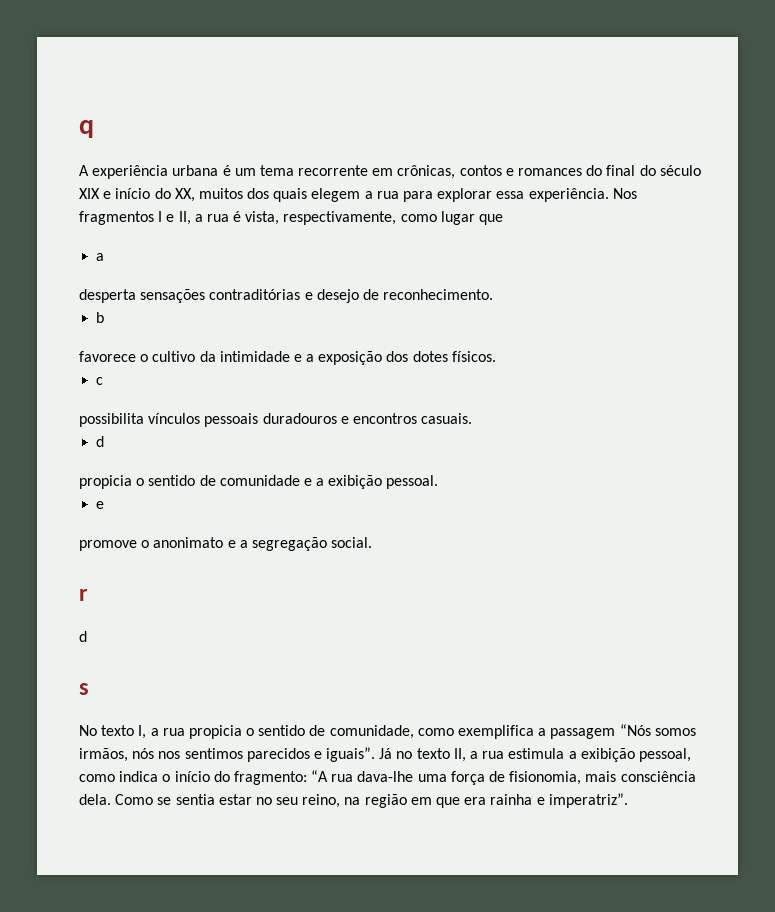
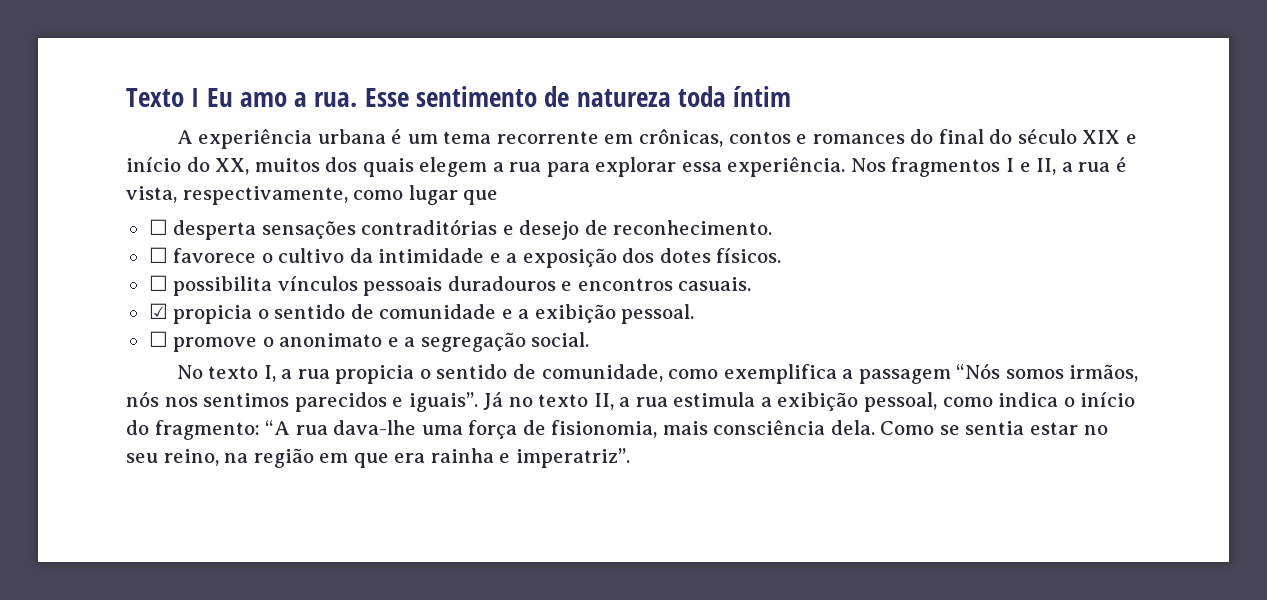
- q
+ Texto I Eu amo a rua. Esse sentimento de natureza toda íntim
  Nos fragmentos I e II, a rua é vista, respectivamente, como lugar que
- a
- desperta sensações contraditórias e desejo de reconhecimento.
+ ☐ desperta sensações contraditórias e desejo de reconhecimento.
- b
- favorece o cultivo da intimidade e a exposição dos dotes físicos.
+ ☐ favorece o cultivo da intimidade e a exposição dos dotes físicos.
- c
- possibilita vínculos pessoais duradouros e encontros casuais.
- d
- propicia o sentido de comunidade e a exibição pessoal.
- e
- promove o anonimato e a segregação social.
+ ☐ possibilita vínculos pessoais duradouros e encontros casuais.
+ ☑ propicia o sentido de comunidade e a exibição pessoal.
+ ☐ promove o anonimato e a segregação social.
- r
- d
- s

